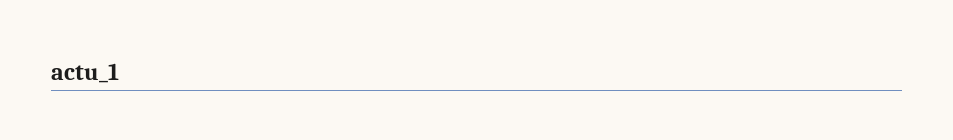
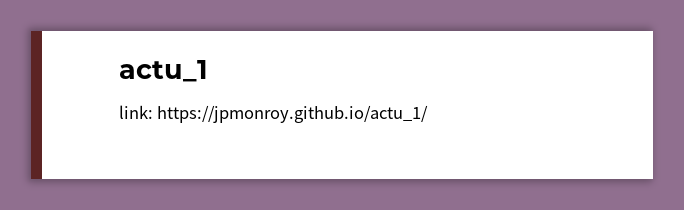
+ link: https://jpmonroy.github.io/actu_1/

